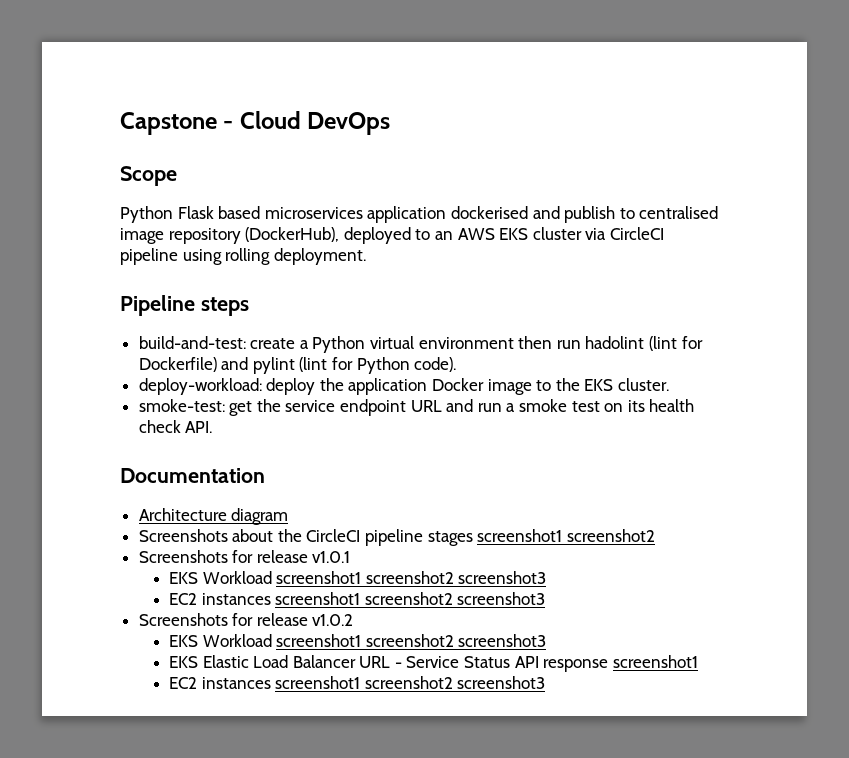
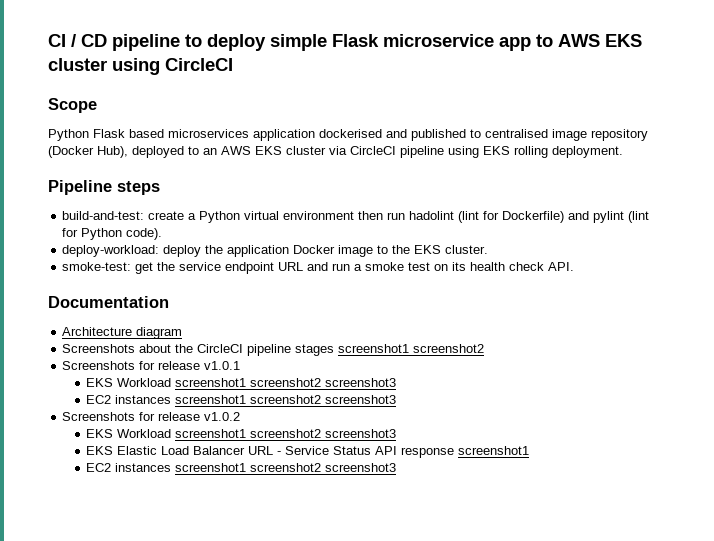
- Capstone - Cloud DevOps
+ CI / CD pipeline to deploy simple Flask microservice app to AWS EKS cluster using CircleCI
- Python Flask based microservices application dockerised and publish to centralised image repository (DockerHub), deployed to an AWS EKS cluster via CircleCI pipeline using rolling deployment.
+ Python Flask based microservices application dockerised and published to centralised image repository (Docker Hub), deployed to an AWS EKS cluster via CircleCI pipeline using EKS rolling deployment.

